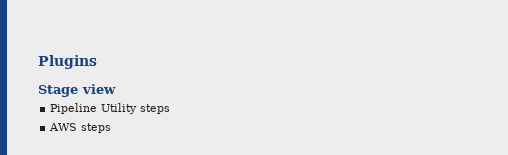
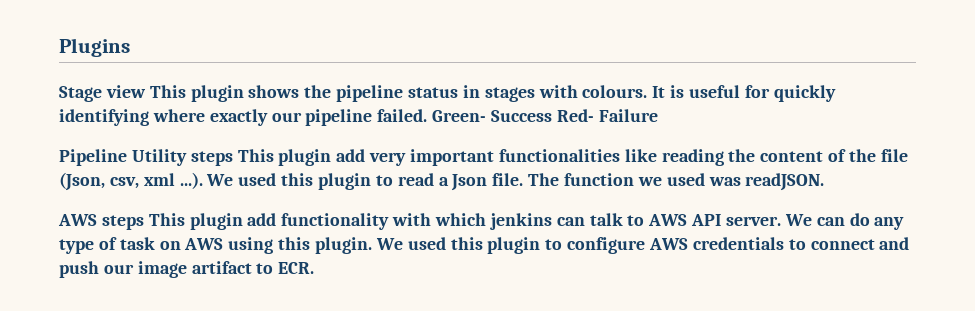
- Stage view
- Pipeline Utility steps
- AWS steps
+ Stage view This plugin shows the pipeline status in stages with colours. It is useful for quickly identifying where exactly our pipeline failed. Green- Success Red- Failure
+ Pipeline Utility steps This plugin add very important functionalities like reading the content of the file (Json, csv, xml ...). We used this plugin to read a Json file. The function we used was readJSON.
+ AWS steps This plugin add functionality with which jenkins can talk to AWS API server. We can do any type of task on AWS using this plugin. We used this plugin to configure AWS credentials to connect and push our image artifact to ECR.

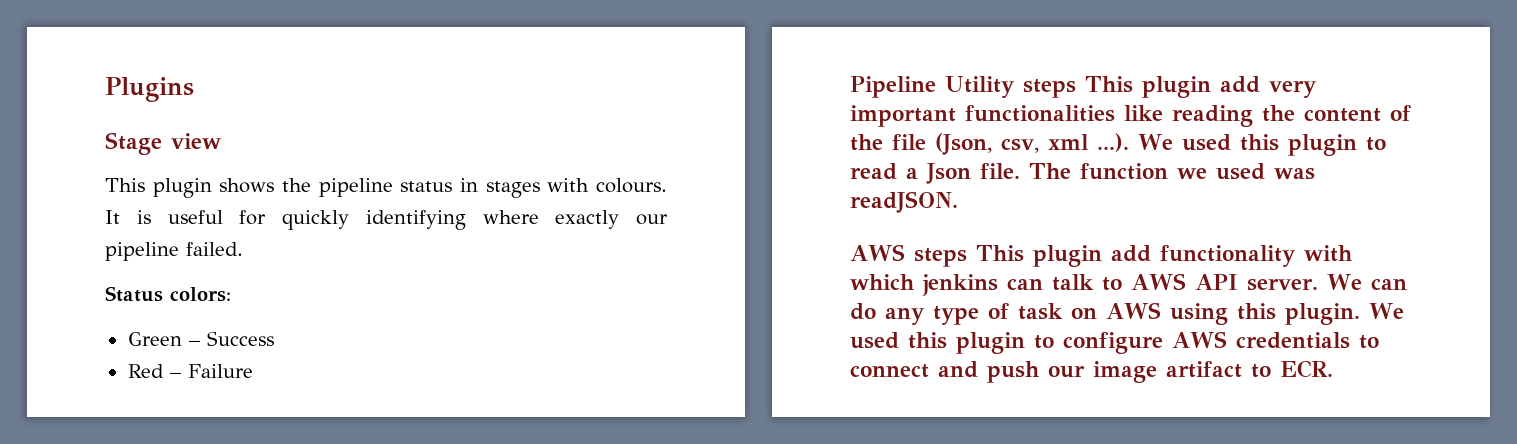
- Stage view This plugin shows the pipeline status in stages with colours.
+ Stage view
+ This plugin shows the pipeline status in stages with colours.
- It is useful for quickly identifying where exactly our pipeline failed. Green- Success Red- Failure
+ It is useful for quickly identifying where exactly our pipeline failed.
+ Status colors:
+ Green – Success
+ Red – Failure

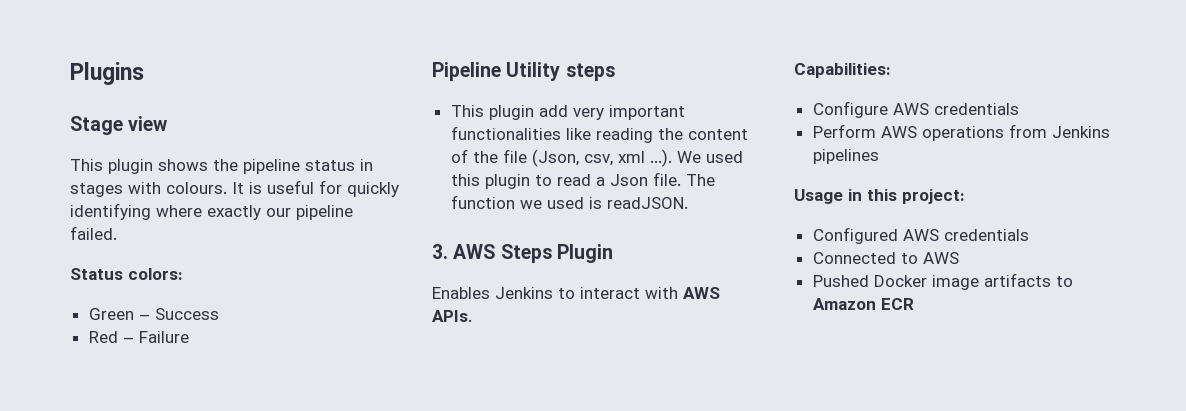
- Pipeline Utility steps This plugin add very important functionalities like reading the content of the file (Json, csv, xml ...). We used this plugin to read a Json file.
+ Pipeline Utility steps
+ This plugin add very important functionalities like reading the content of the file (Json, csv, xml ...). We used this plugin to read a Json file.
- The function we used was readJSON.
+ The function we used is readJSON.
- AWS steps This plugin add functionality with which jenkins can talk to AWS API server. We can do any type of task on AWS using this plugin. We used this plugin to configure AWS credentials to connect and push our image artifact to ECR.
+ 3. AWS Steps Plugin
+ Enables Jenkins to interact with AWS APIs.
+ Capabilities:
+ Configure AWS credentials
+ Perform AWS operations from Jenkins pipelines
+ Usage in this project:
+ Configured AWS credentials
+ Connected to AWS
+ Pushed Docker image artifacts to Amazon ECR

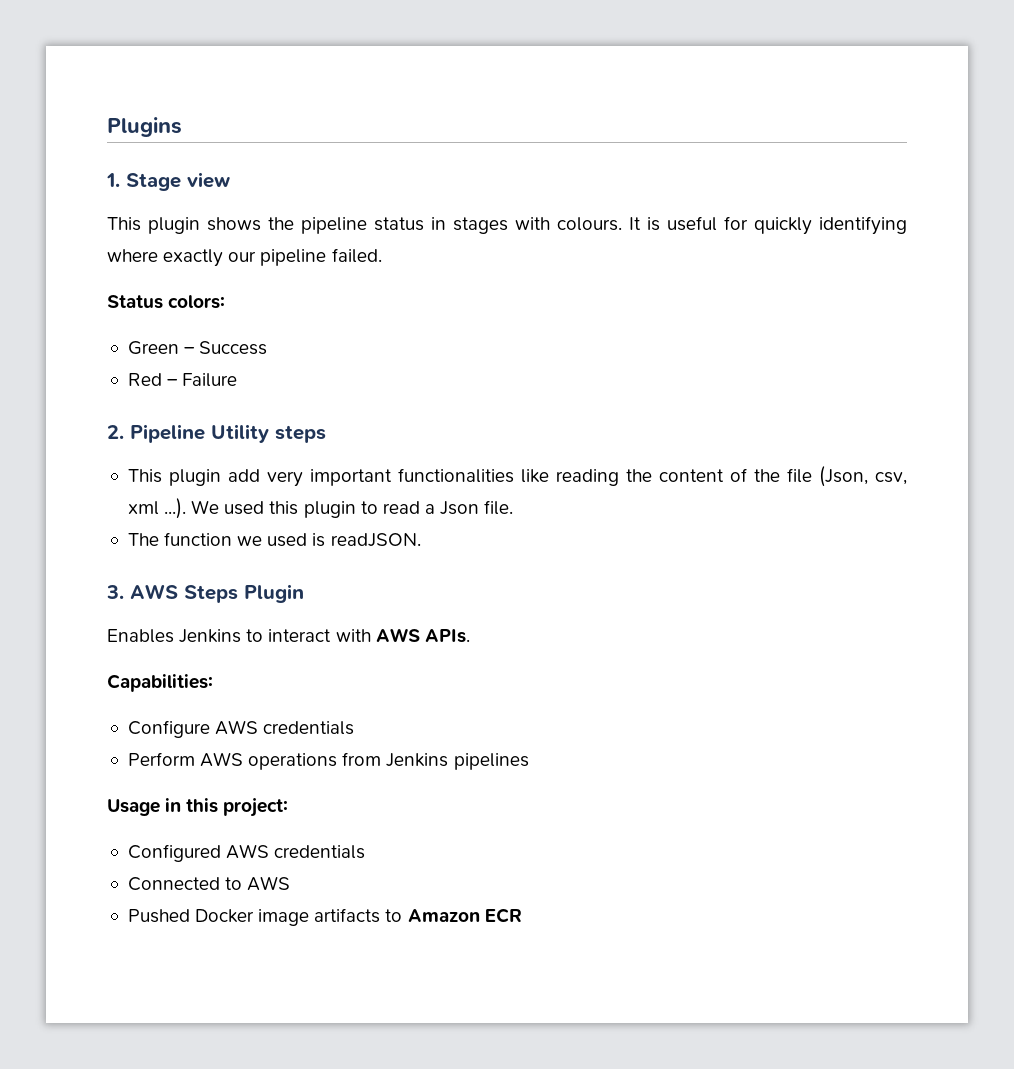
- Stage view
+ 1. Stage view
- Pipeline Utility steps
+ 2. Pipeline Utility steps
- This plugin add very important functionalities like reading the content of the file (Json, csv, xml ...). We used this plugin to read a Json file. The function we used is readJSON.
+ This plugin add very important functionalities like reading the content of the file (Json, csv, xml ...). We used this plugin to read a Json file.
+ The function we used is readJSON.

